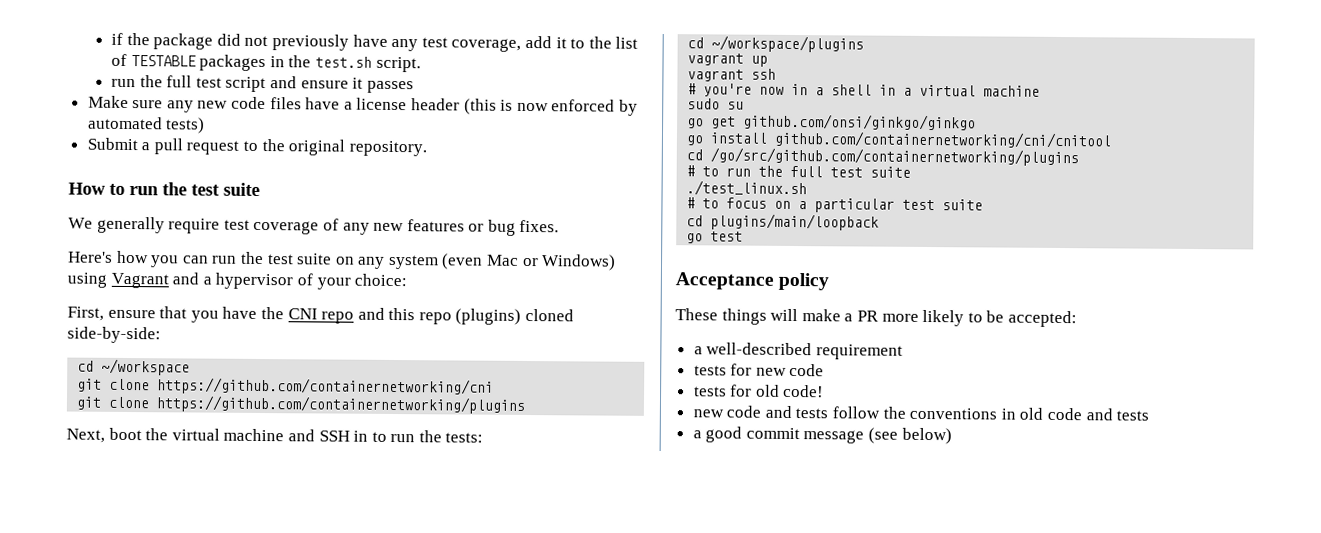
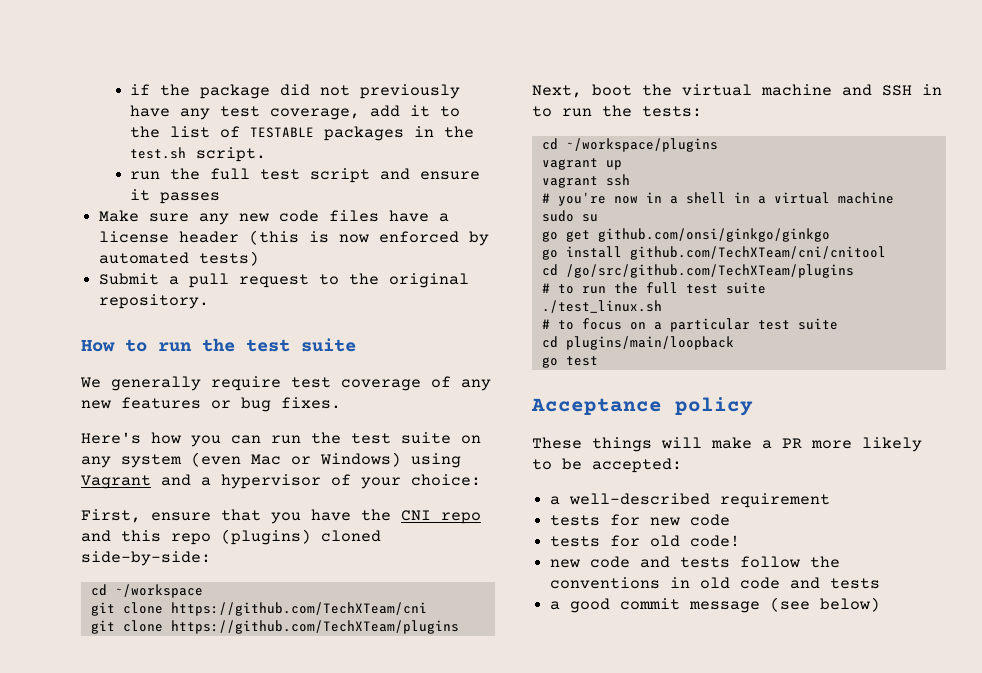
- git clone https://github.com/containernetworking/cni
- git clone https://github.com/containernetworking/plugins
+ git clone https://github.com/TechXTeam/cni
+ git clone https://github.com/TechXTeam/plugins
- go install github.com/containernetworking/cni/cnitool
- cd /go/src/github.com/containernetworking/plugins
+ go install github.com/TechXTeam/cni/cnitool
+ cd /go/src/github.com/TechXTeam/plugins

